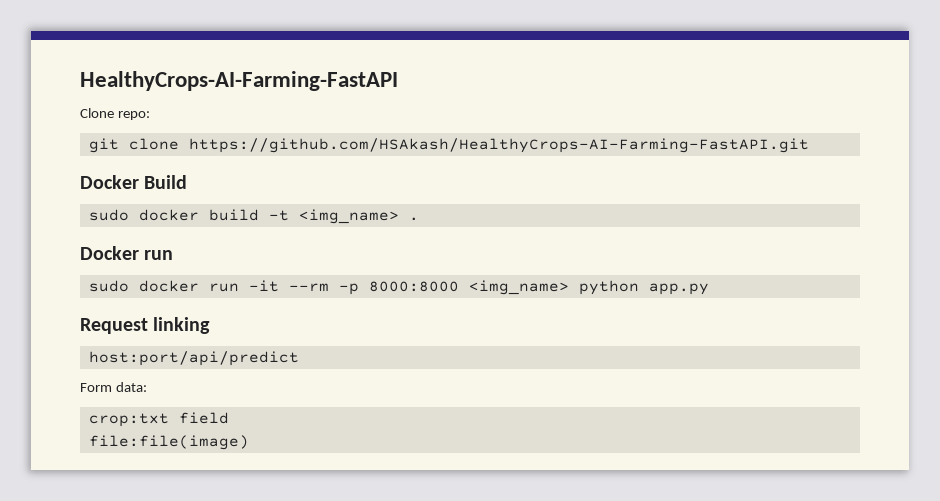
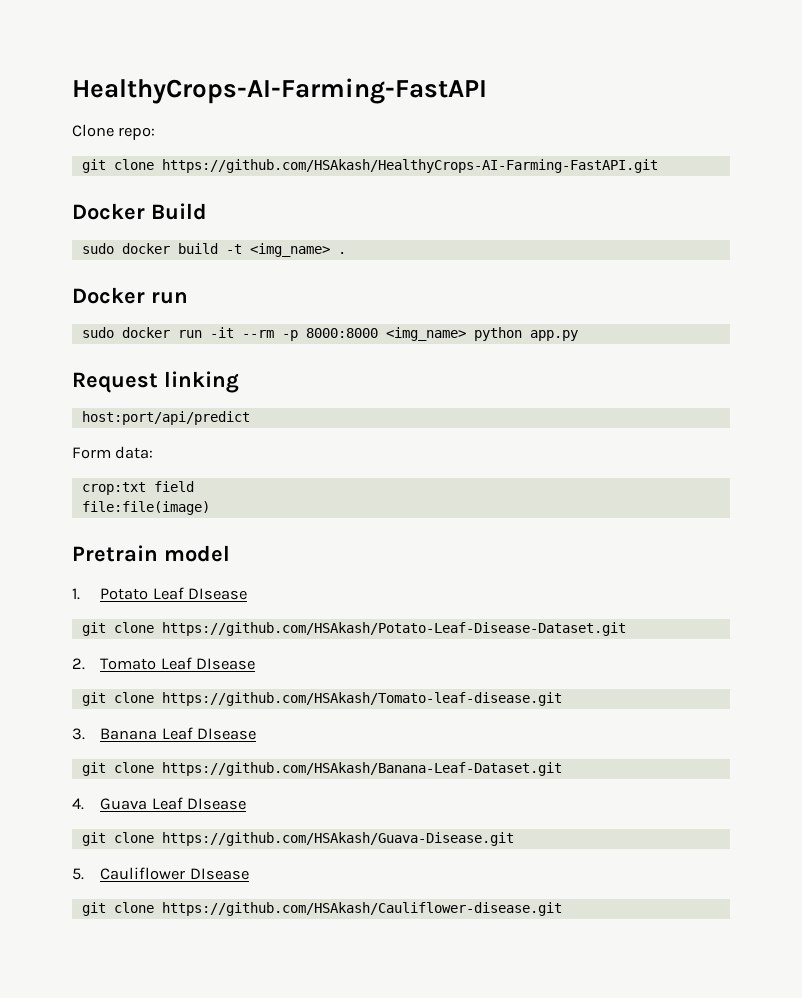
+ Pretrain model
+ 1. Potato Leaf DIsease
+ git clone https://github.com/HSAkash/Potato-Leaf-Disease-Dataset.git
+ 2. Tomato Leaf DIsease
+ git clone https://github.com/HSAkash/Tomato-leaf-disease.git
+ 3. Banana Leaf DIsease
+ git clone https://github.com/HSAkash/Banana-Leaf-Dataset.git
+ 4. Guava Leaf DIsease
+ git clone https://github.com/HSAkash/Guava-Disease.git
+ 5. Cauliflower DIsease
+ git clone https://github.com/HSAkash/Cauliflower-disease.git

